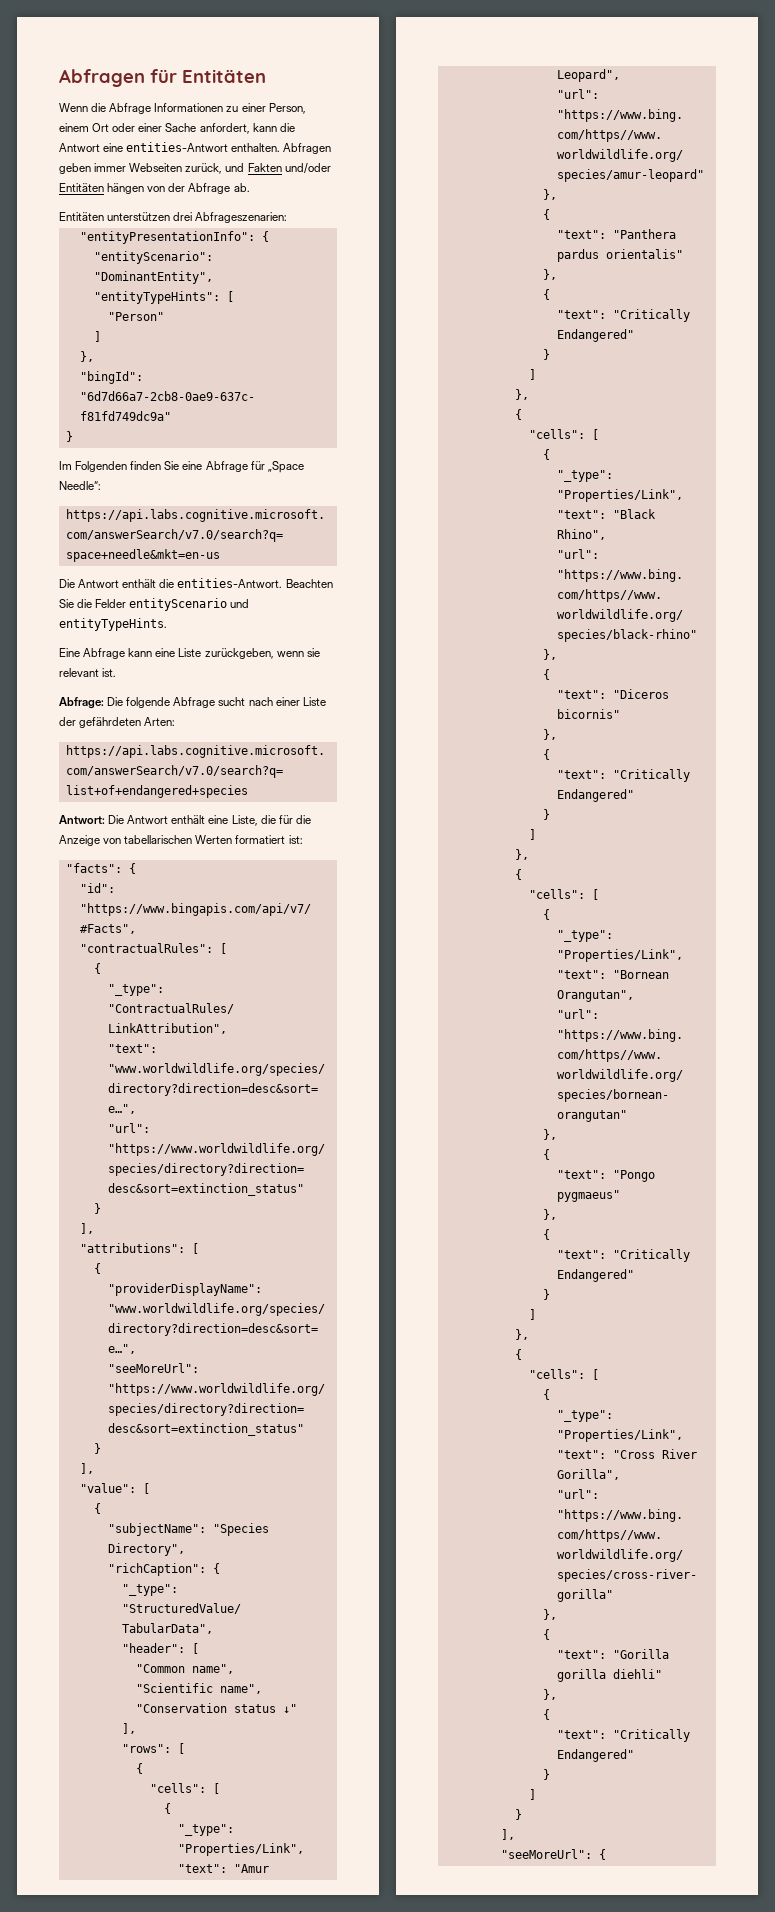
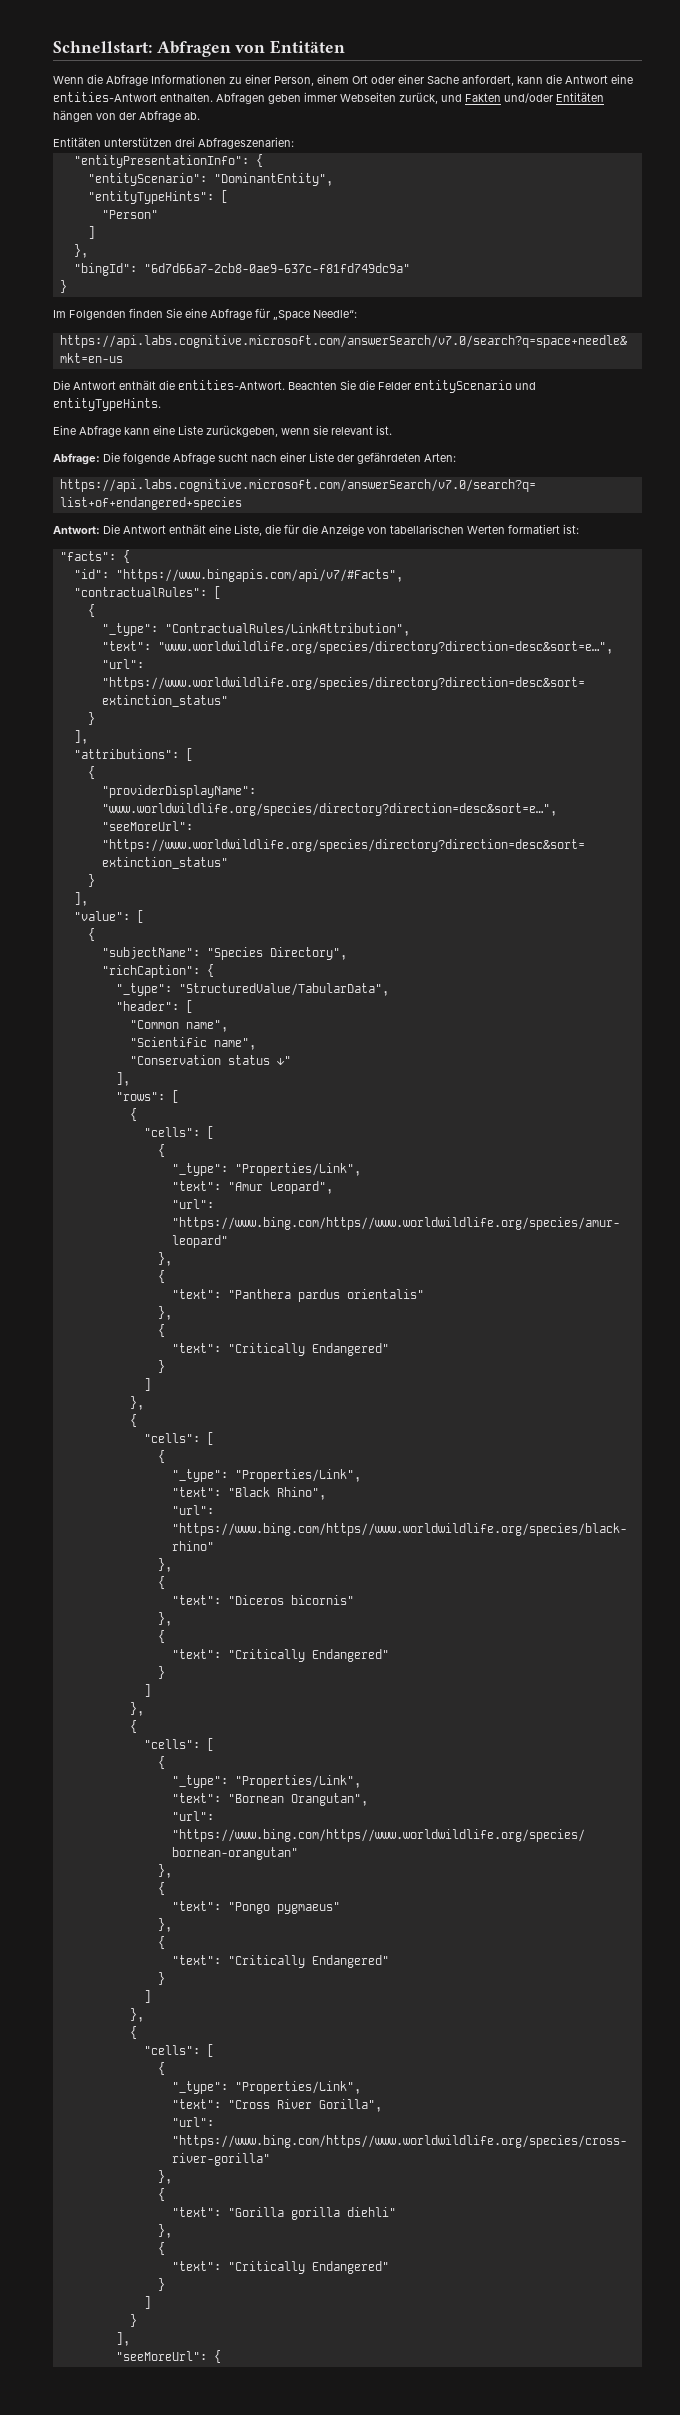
- Abfragen für Entitäten
+ Schnellstart: Abfragen von Entitäten

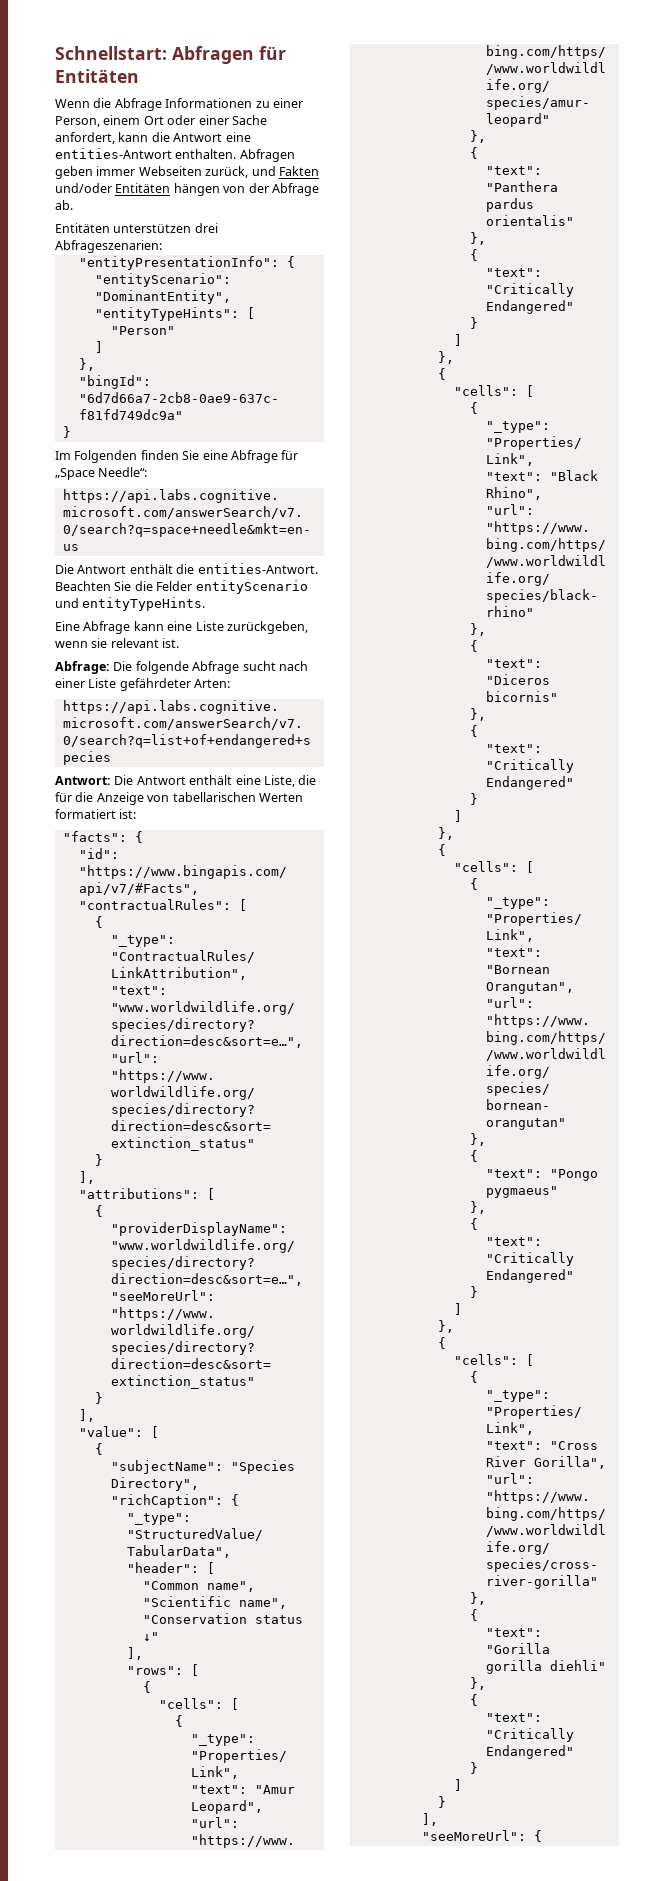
- Schnellstart: Abfragen von Entitäten
+ Schnellstart: Abfragen für Entitäten
- Abfrage: Die folgende Abfrage sucht nach einer Liste der gefährdeten Arten:
+ Abfrage: Die folgende Abfrage sucht nach einer Liste gefährdeter Arten:

